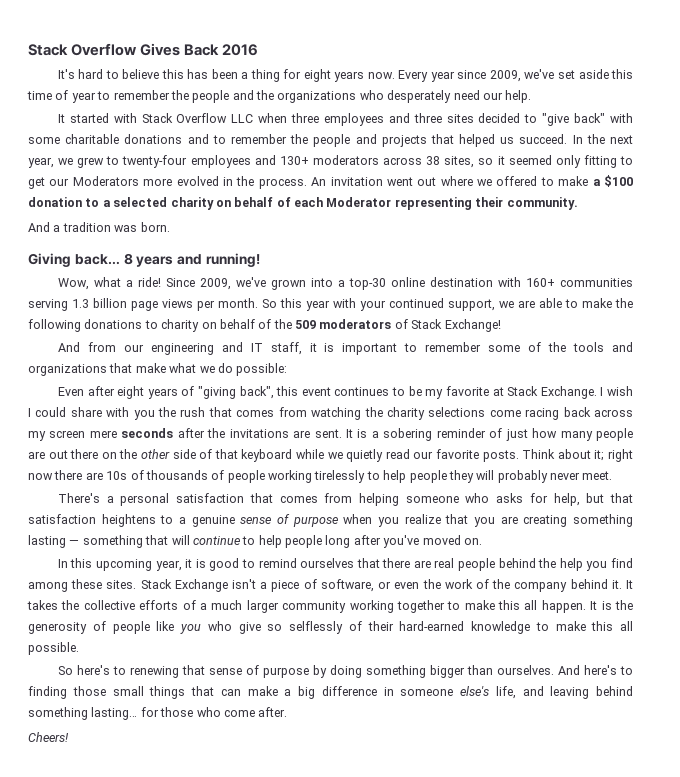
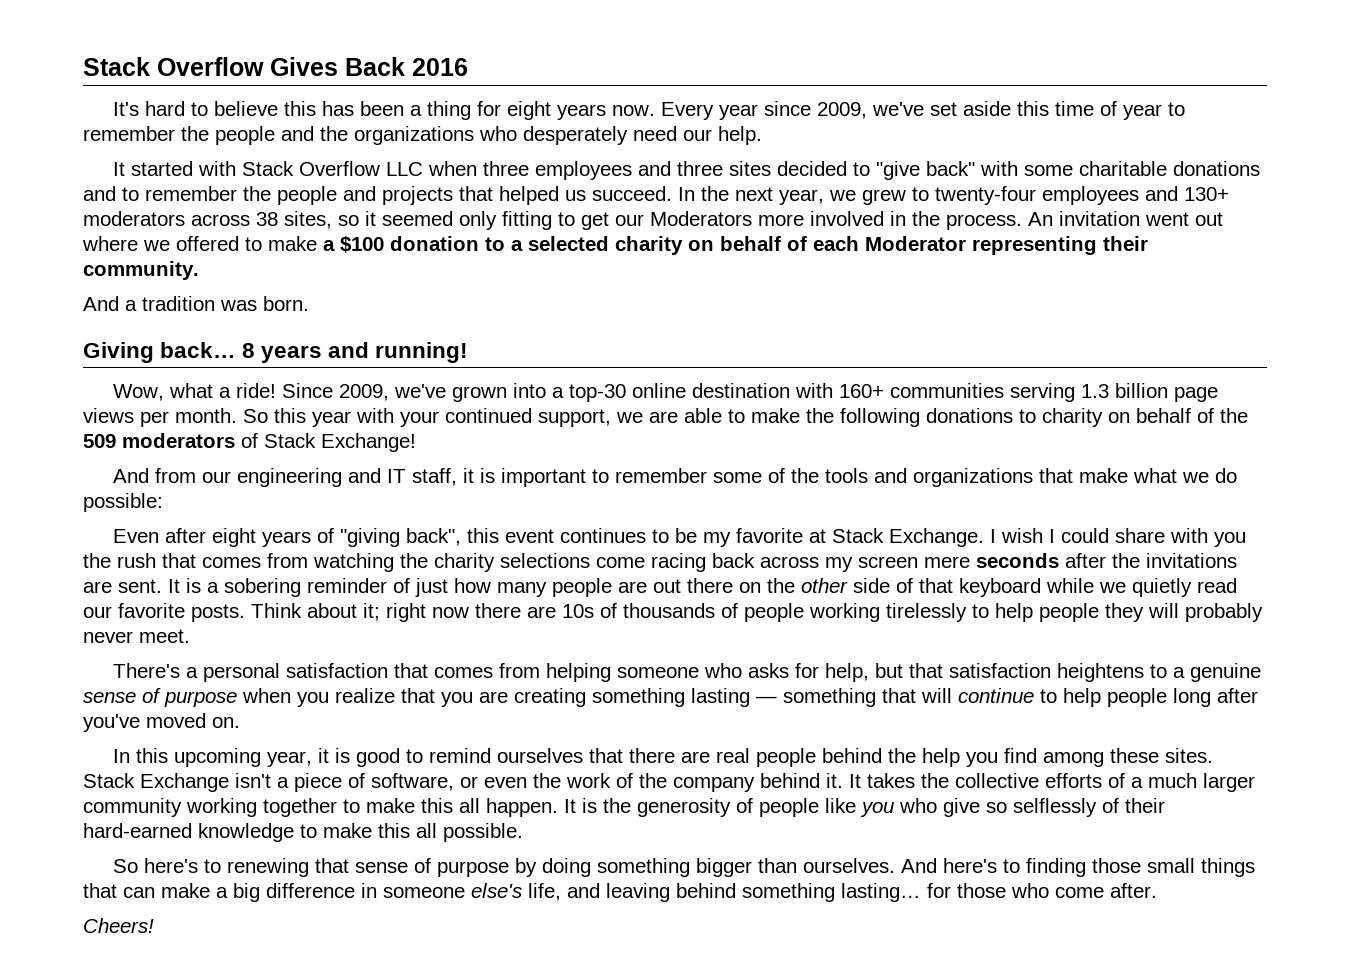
- In the next year, we grew to twenty-four employees and 130+ moderators across 38 sites, so it seemed only fitting to get our Moderators more evolved in the process.
+ In the next year, we grew to twenty-four employees and 130+ moderators across 38 sites, so it seemed only fitting to get our Moderators more involved in the process.

